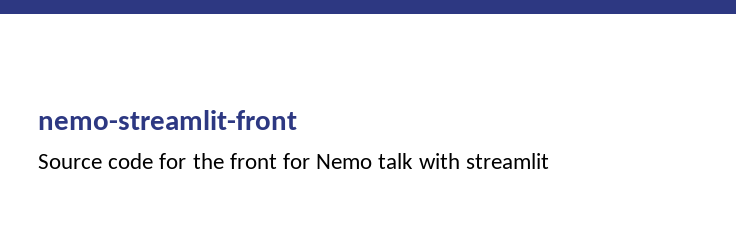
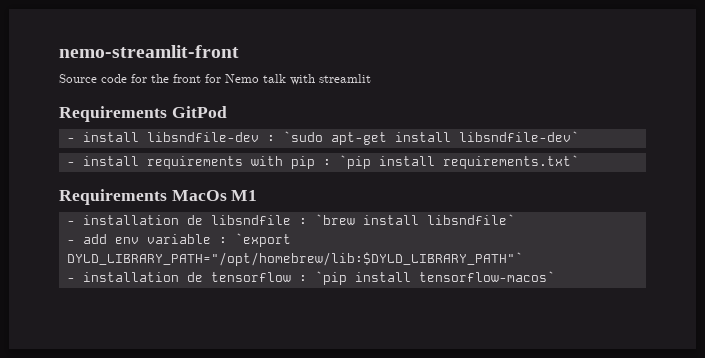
+ Requirements GitPod
+ - install libsndfile-dev : `sudo apt-get install libsndfile-dev`
+ - install requirements with pip : `pip install requirements.txt`
+ Requirements MacOs M1
+ - installation de libsndfile : `brew install libsndfile`
+ - add env variable : `export DYLD_LIBRARY_PATH="/opt/homebrew/lib:$DYLD_LIBRARY_PATH"`
+ - installation de tensorflow : `pip install tensorflow-macos`

